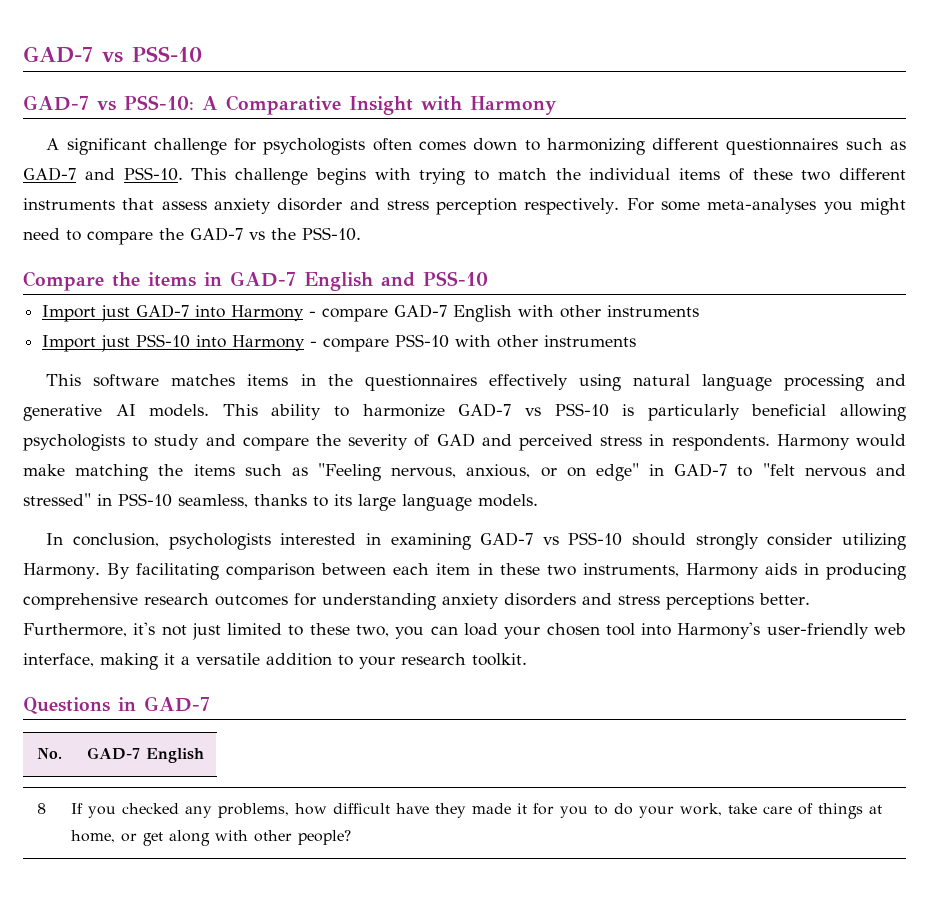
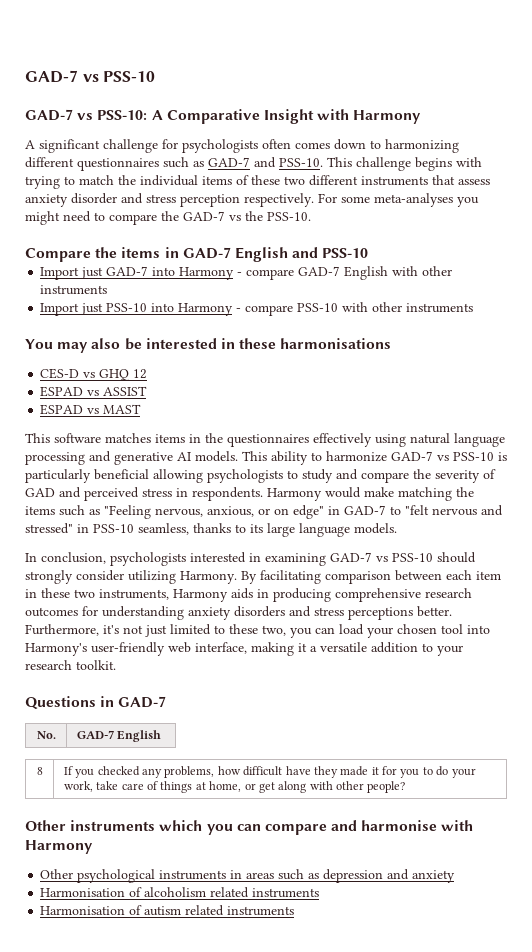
+ You may also be interested in these harmonisations
+ CES-D vs GHQ 12
+ ESPAD vs ASSIST
+ ESPAD vs MAST
+ Other instruments which you can compare and harmonise with Harmony
+ Other psychological instruments in areas such as depression and anxiety
+ Harmonisation of alcoholism related instruments
+ Harmonisation of autism related instruments

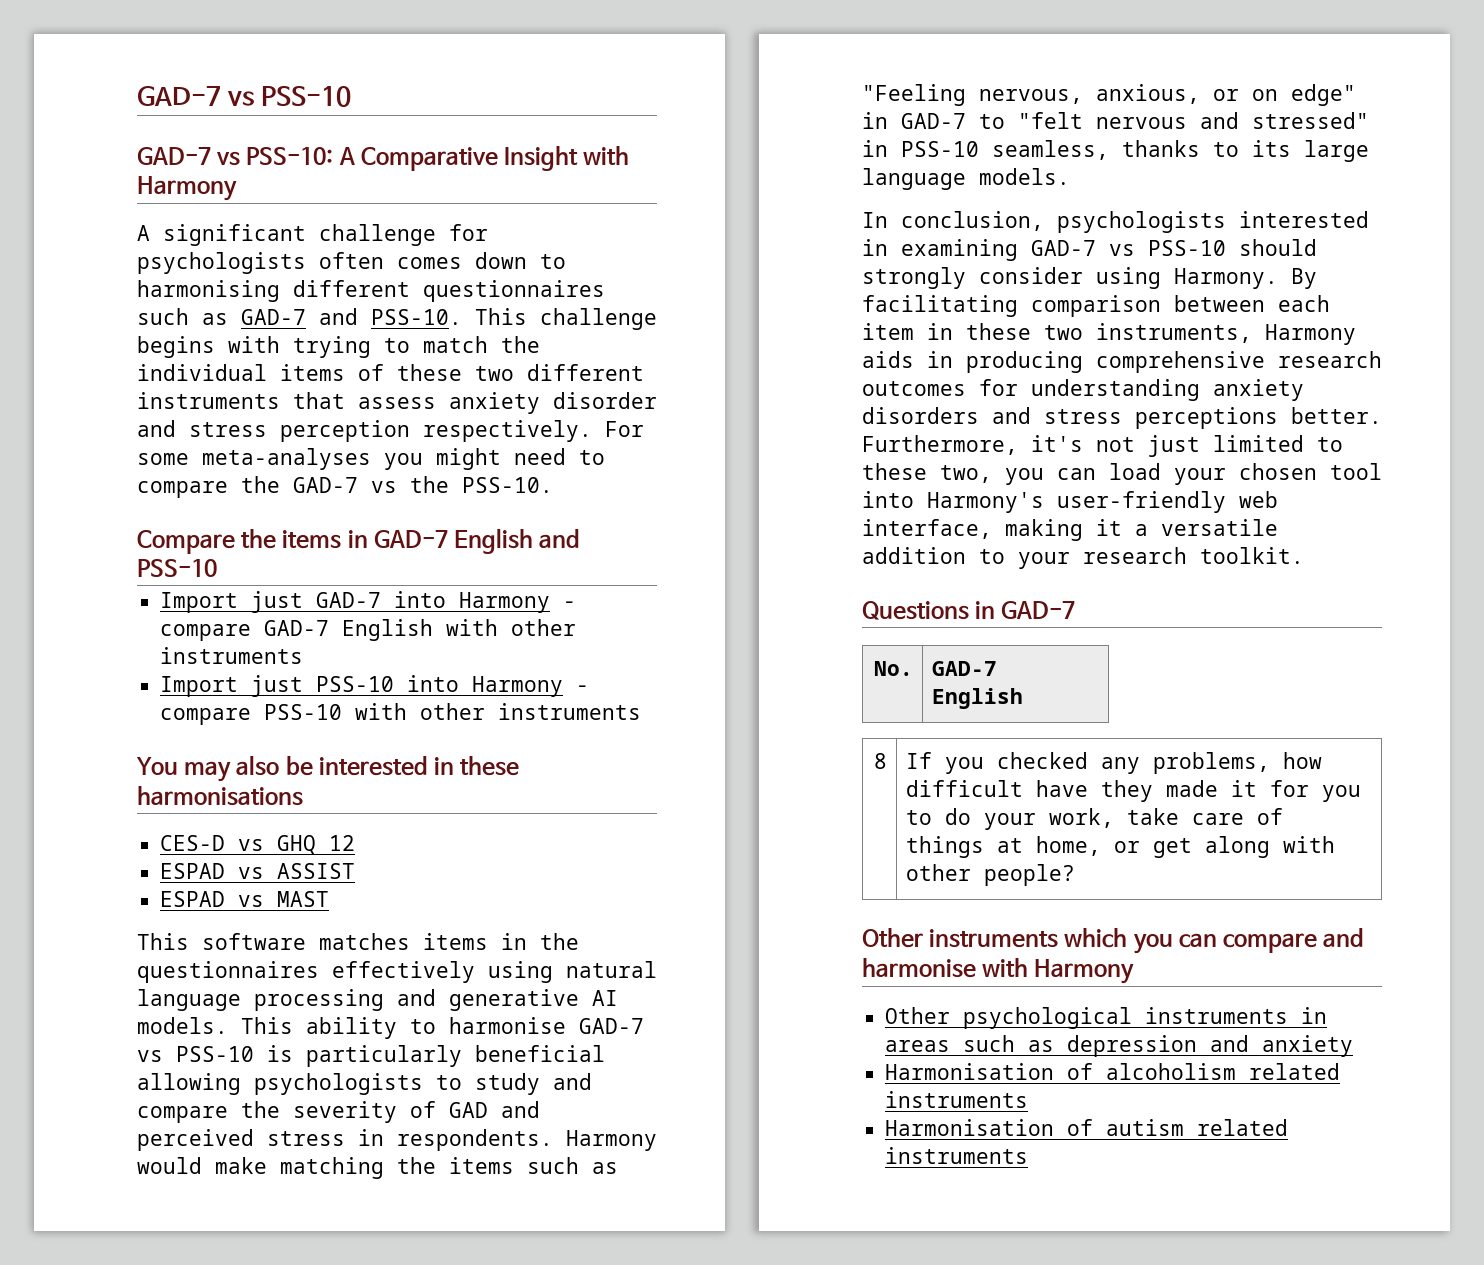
- A significant challenge for psychologists often comes down to harmonizing different questionnaires such as GAD-7 and PSS-10.
+ A significant challenge for psychologists often comes down to harmonising different questionnaires such as GAD-7 and PSS-10.
- This ability to harmonize GAD-7 vs PSS-10 is particularly beneficial allowing psychologists to study and compare the severity of GAD and perceived stress in respondents.
+ This ability to harmonise GAD-7 vs PSS-10 is particularly beneficial allowing psychologists to study and compare the severity of GAD and perceived stress in respondents.
- In conclusion, psychologists interested in examining GAD-7 vs PSS-10 should strongly consider utilizing Harmony.
+ In conclusion, psychologists interested in examining GAD-7 vs PSS-10 should strongly consider using Harmony.

